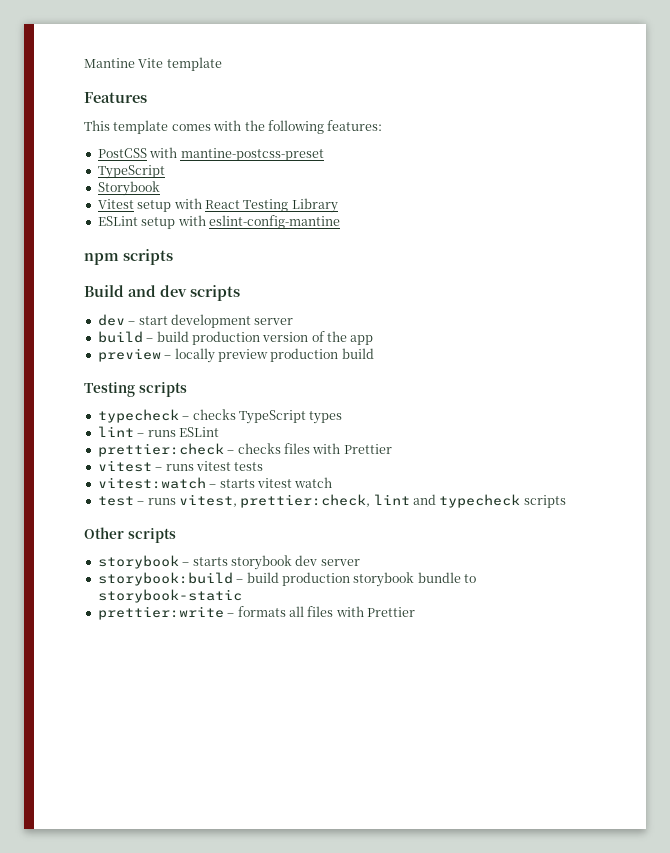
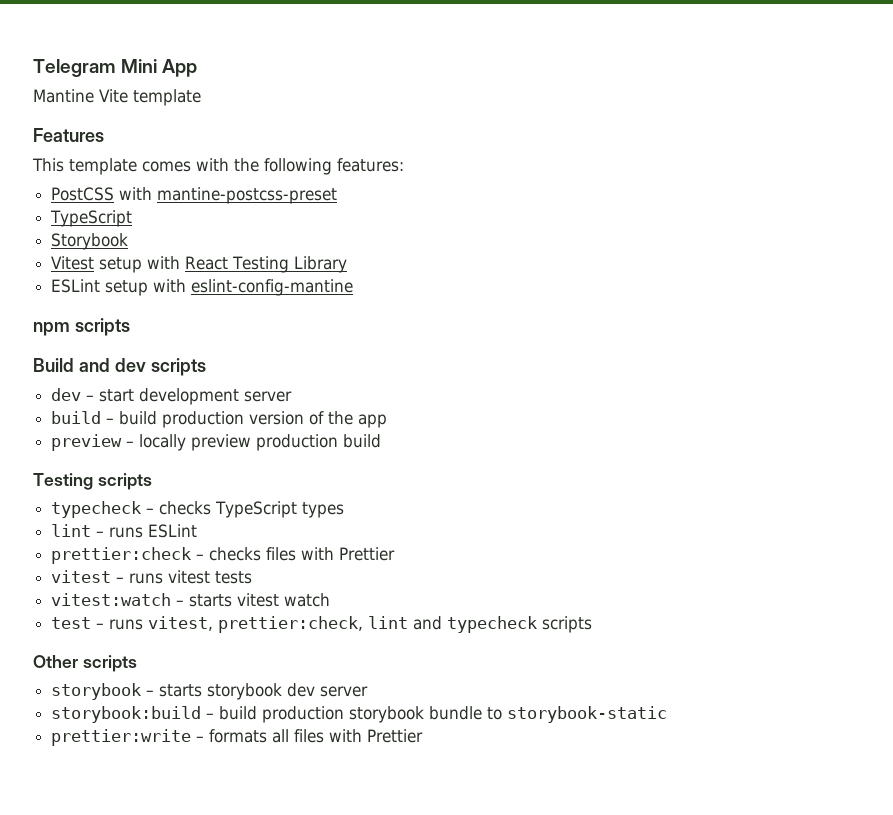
+ Telegram Mini App

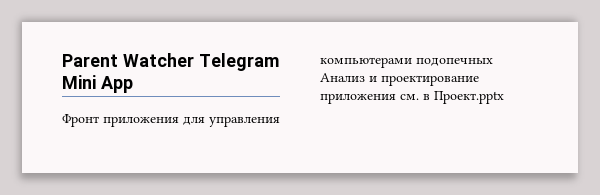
- Telegram Mini App
+ Parent Watcher Telegram Mini App
- Mantine Vite template
- Features
- This template comes with the following features:
- PostCSS with mantine-postcss-preset
- TypeScript
- Storybook
- Vitest setup with React Testing Library
- ESLint setup with eslint-config-mantine
- npm scripts
- Build and dev scripts
- dev – start development server
- build – build production version of the app
- preview – locally preview production build
- Testing scripts
- typecheck – checks TypeScript types
- lint – runs ESLint
- prettier:check – checks files with Prettier
- vitest – runs vitest tests
- vitest:watch – starts vitest watch
- test – runs vitest, prettier:check, lint and typecheck scripts
- Other scripts
- storybook – starts storybook dev server
- storybook:build – build production storybook bundle to storybook-static
- prettier:write – formats all files with Prettier
+ Фронт приложения для управления компьютерами подопечных Анализ и проектирование приложения см. в Проект.pptx

